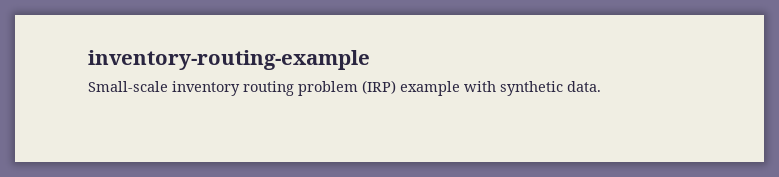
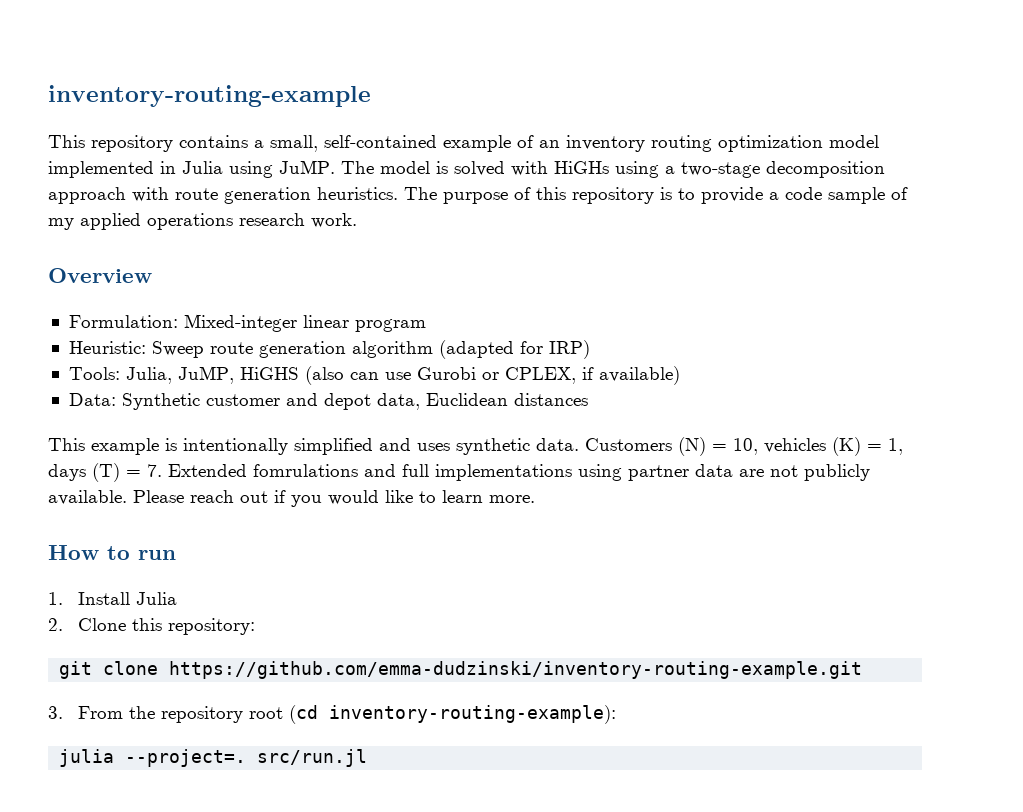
- Small-scale inventory routing problem (IRP) example with synthetic data.
+ This repository contains a small, self-contained example of an inventory routing optimization model implemented in Julia using JuMP. The model is solved with HiGHs using a two-stage decomposition approach with route generation heuristics. The purpose of this repository is to provide a code sample of my applied operations research work.
+ Overview
+ Formulation: Mixed-integer linear program
+ Heuristic: Sweep route generation algorithm (adapted for IRP)
+ Tools: Julia, JuMP, HiGHS (also can use Gurobi or CPLEX, if available)
+ Data: Synthetic customer and depot data, Euclidean distances
+ This example is intentionally simplified and uses synthetic data. Customers (N) = 10, vehicles (K) = 1, days (T) = 7. Extended fomrulations and full implementations using partner data are not publicly available. Please reach out if you would like to learn more.
+ How to run
+ 1. Install Julia
+ 2. Clone this repository:
+ git clone https://github.com/emma-dudzinski/inventory-routing-example.git
+ 3. From the repository root (cd inventory-routing-example):
+ julia --project=. src/run.jl

